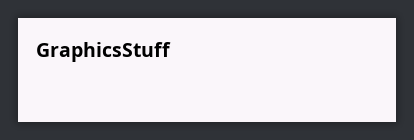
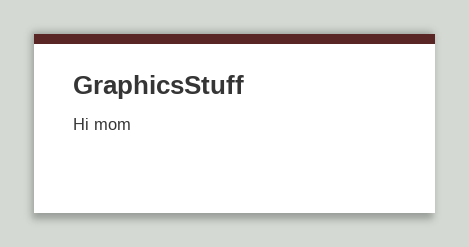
+ Hi mom

